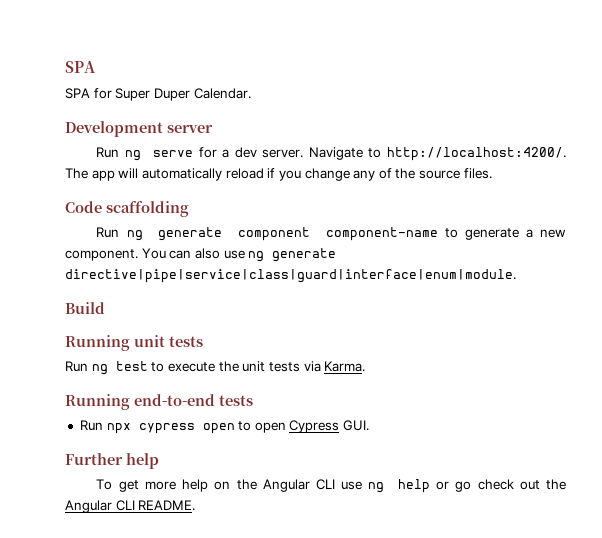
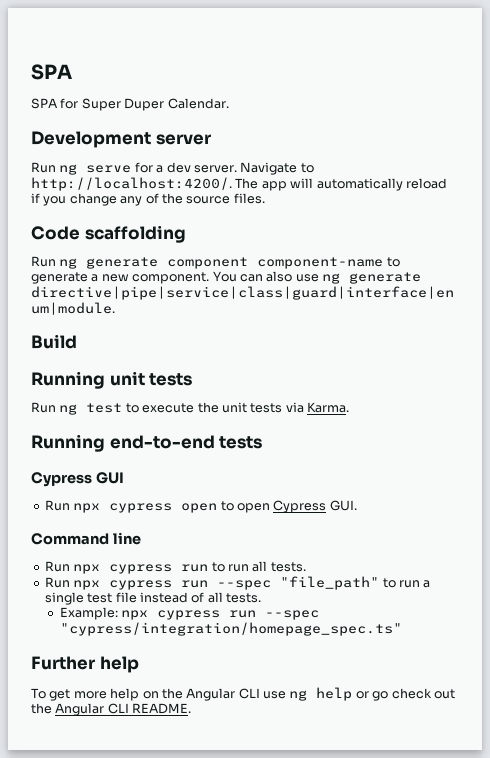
+ Cypress GUI
+ Command line
+ Run npx cypress run to run all tests.
+ Run npx cypress run --spec "file_path" to run a single test file instead of all tests.
+ Example: npx cypress run --spec "cypress/integration/homepage_spec.ts"

